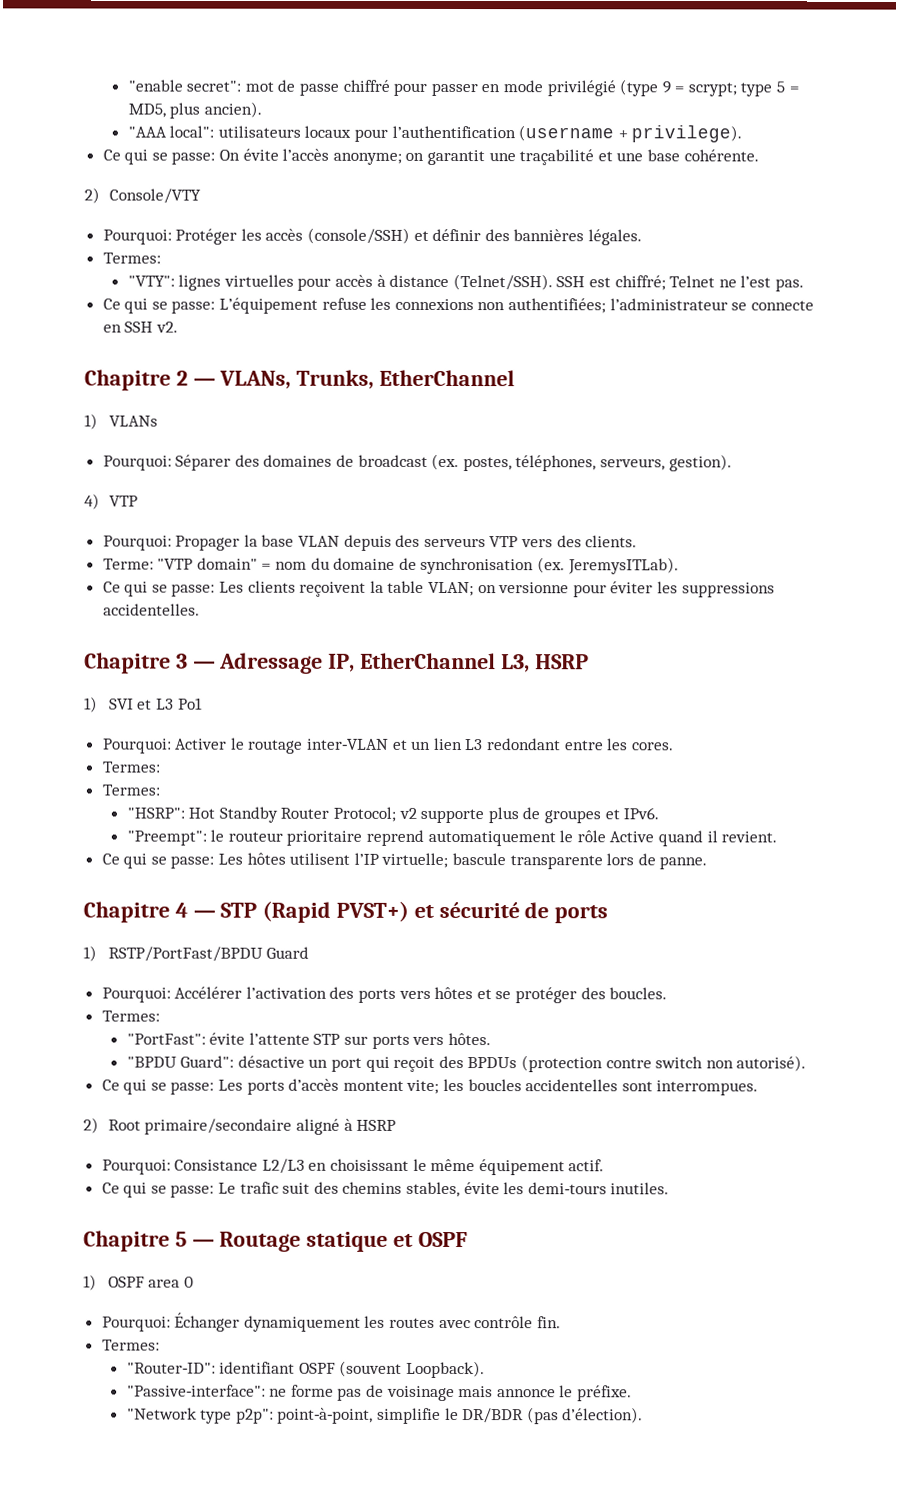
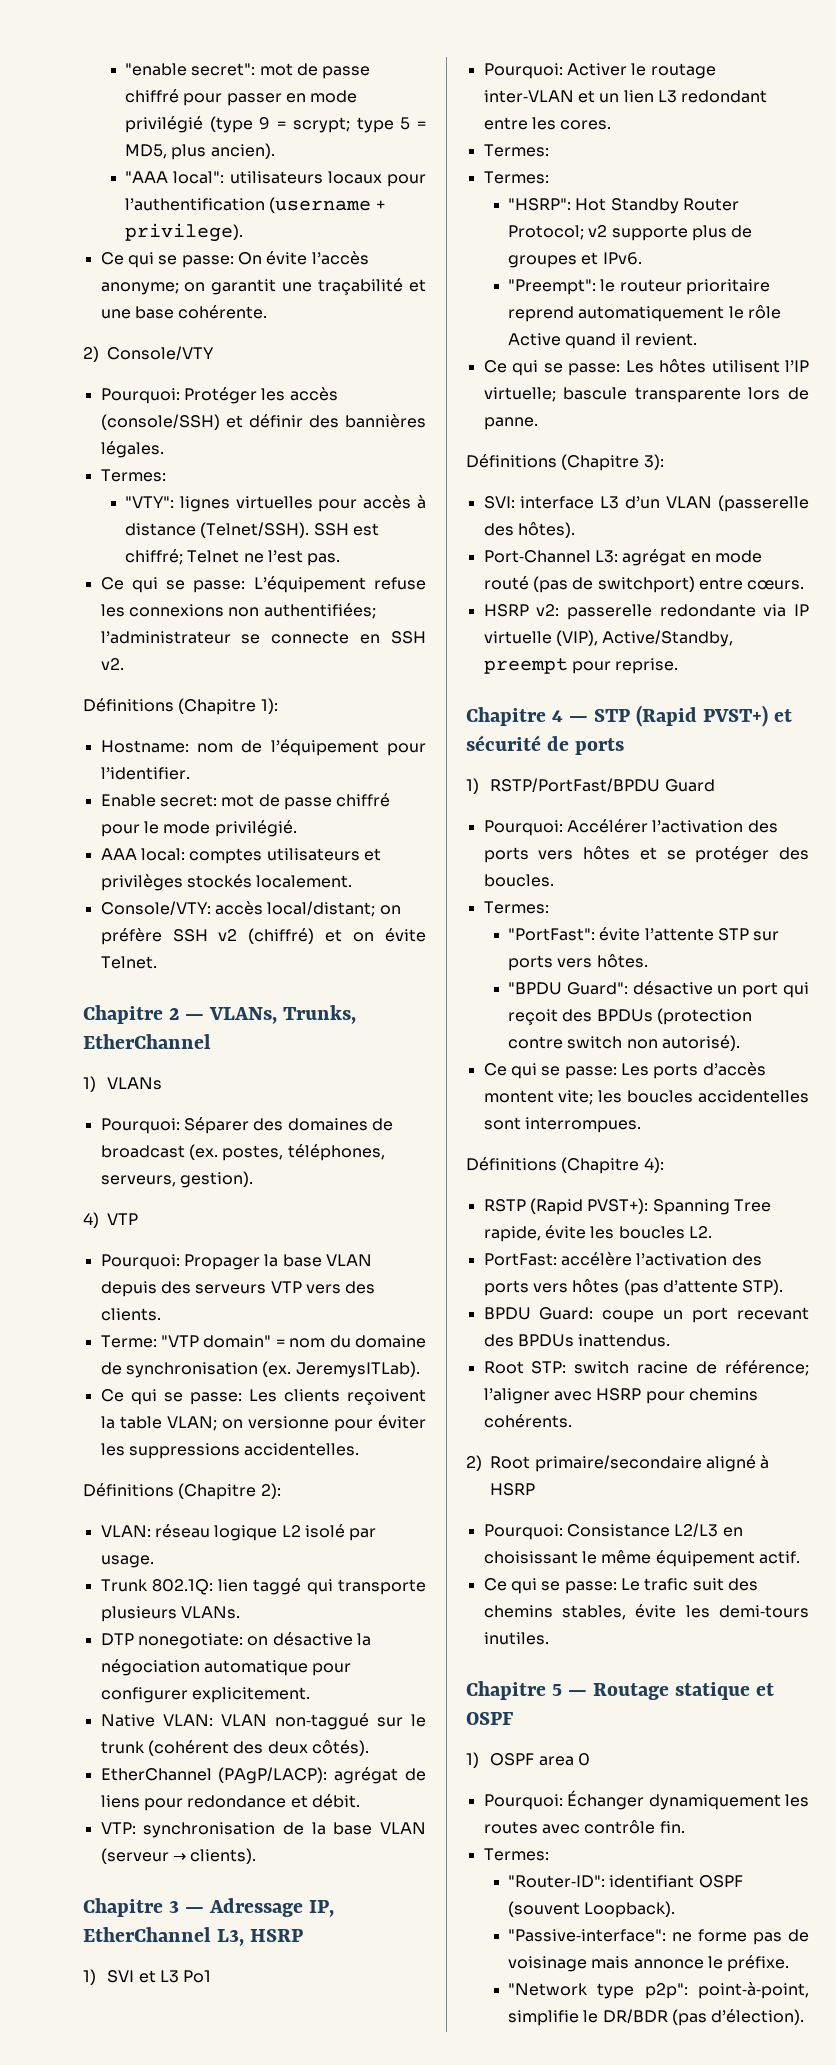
+ Définitions (Chapitre 1):
+ Hostname: nom de l’équipement pour l’identifier.
+ Enable secret: mot de passe chiffré pour le mode privilégié.
+ AAA local: comptes utilisateurs et privilèges stockés localement.
+ Console/VTY: accès local/distant; on préfère SSH v2 (chiffré) et on évite Telnet.
+ Définitions (Chapitre 2):
+ VLAN: réseau logique L2 isolé par usage.
+ Trunk 802.1Q: lien taggé qui transporte plusieurs VLANs.
+ DTP nonegotiate: on désactive la négociation automatique pour configurer explicitement.
+ Native VLAN: VLAN non‑taggué sur le trunk (cohérent des deux côtés).
+ EtherChannel (PAgP/LACP): agrégat de liens pour redondance et débit.
+ VTP: synchronisation de la base VLAN (serveur → clients).
+ Définitions (Chapitre 3):
+ SVI: interface L3 d’un VLAN (passerelle des hôtes).
+ Port‑Channel L3: agrégat en mode routé (pas de switchport) entre cœurs.
+ HSRP v2: passerelle redondante via IP virtuelle (VIP), Active/Standby, preempt pour reprise.
+ Définitions (Chapitre 4):
+ RSTP (Rapid PVST+): Spanning Tree rapide, évite les boucles L2.
+ PortFast: accélère l’activation des ports vers hôtes (pas d’attente STP).
+ BPDU Guard: coupe un port recevant des BPDUs inattendus.
+ Root STP: switch racine de référence; l’aligner avec HSRP pour chemins cohérents.

